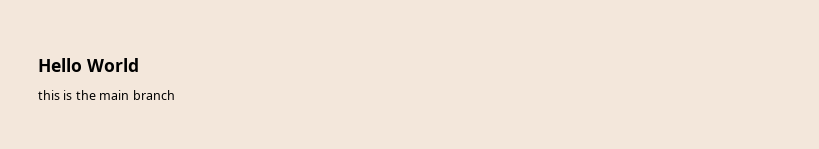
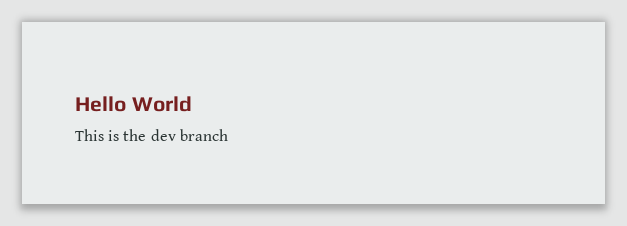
- this is the main branch
+ This is the dev branch

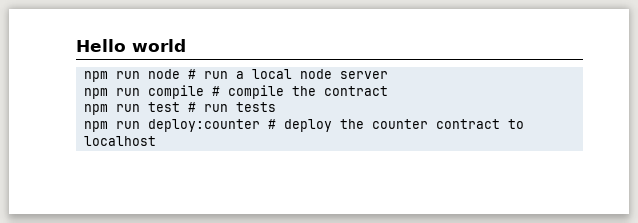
- Hello World
- This is the dev branch
+ Hello world
+ npm run node # run a local node server
+ npm run compile # compile the contract
+ npm run test # run tests
+ npm run deploy:counter # deploy the counter contract to localhost

